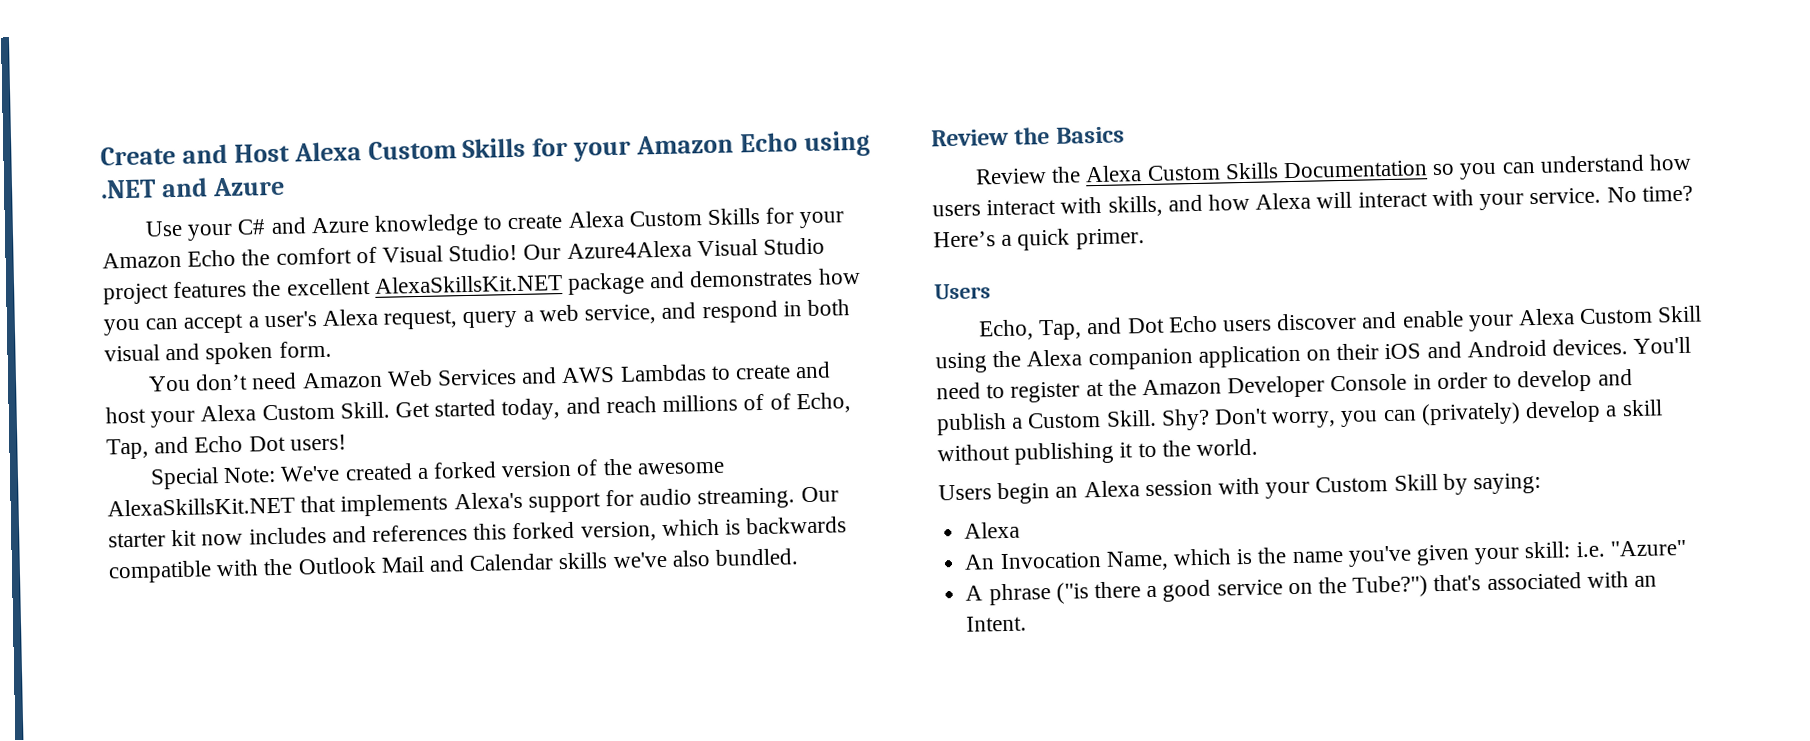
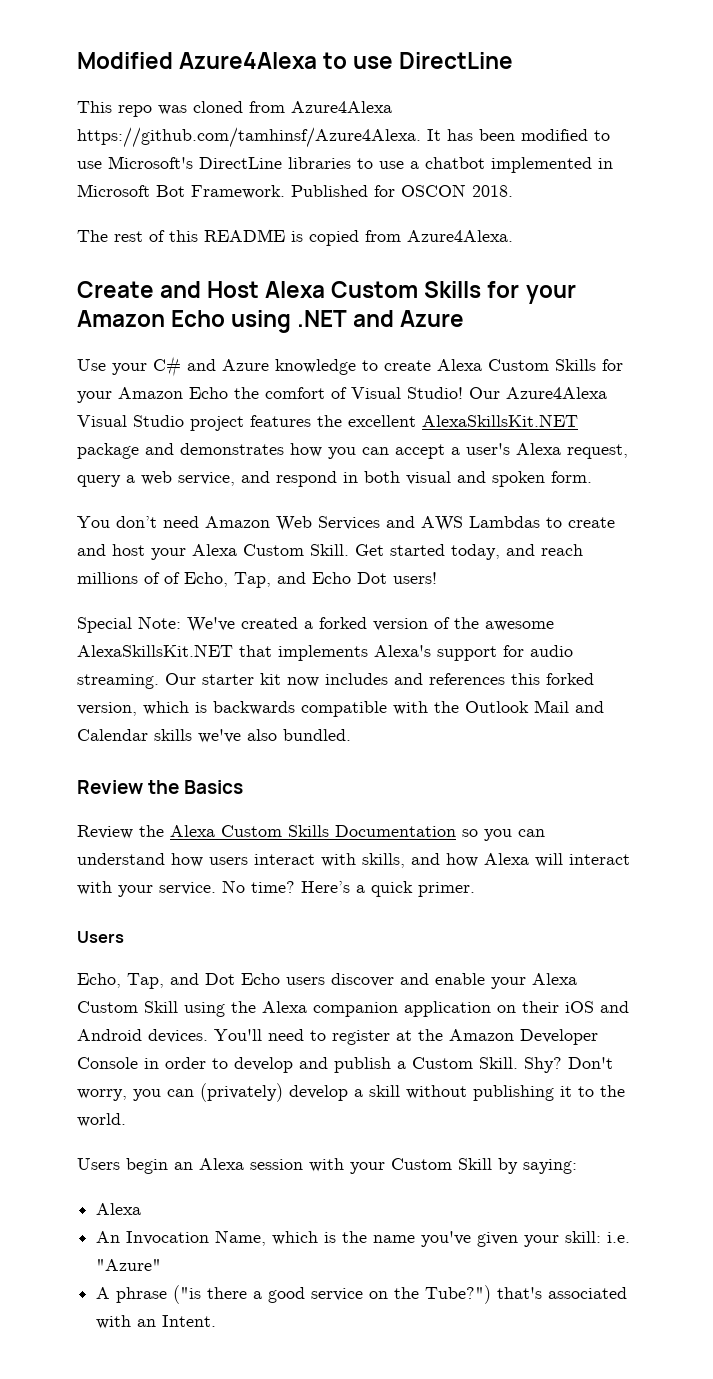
+ Modified Azure4Alexa to use DirectLine
+ This repo was cloned from Azure4Alexa https://github.com/tamhinsf/Azure4Alexa. It has been modified to use Microsoft's DirectLine libraries to use a chatbot implemented in Microsoft Bot Framework. Published for OSCON 2018.
+ The rest of this README is copied from Azure4Alexa.

